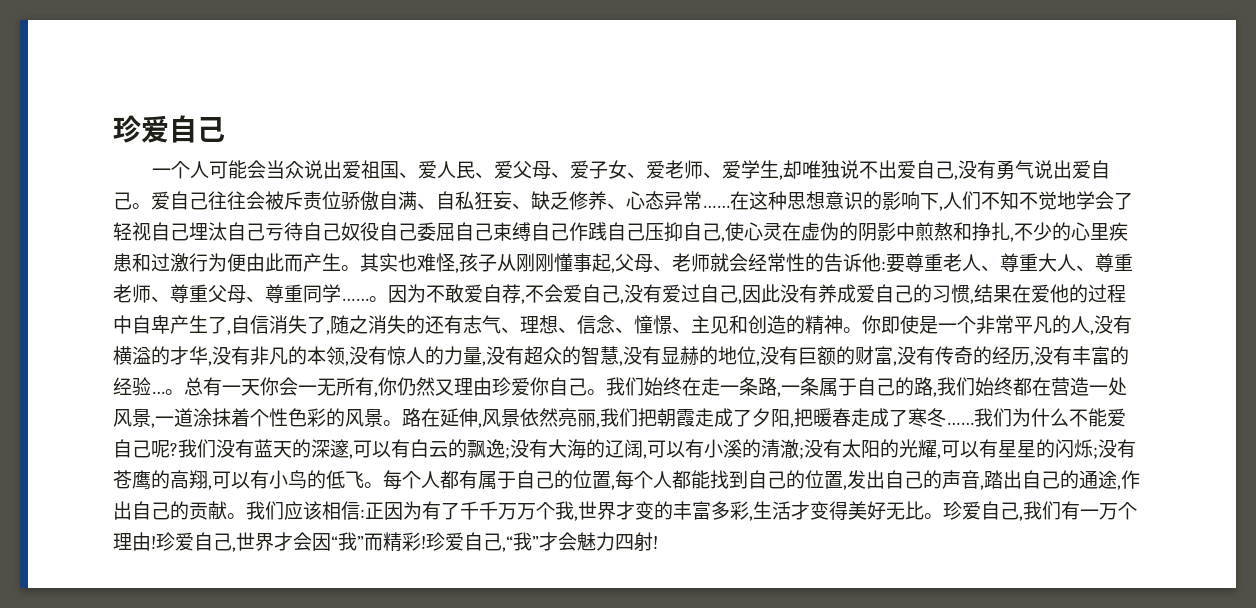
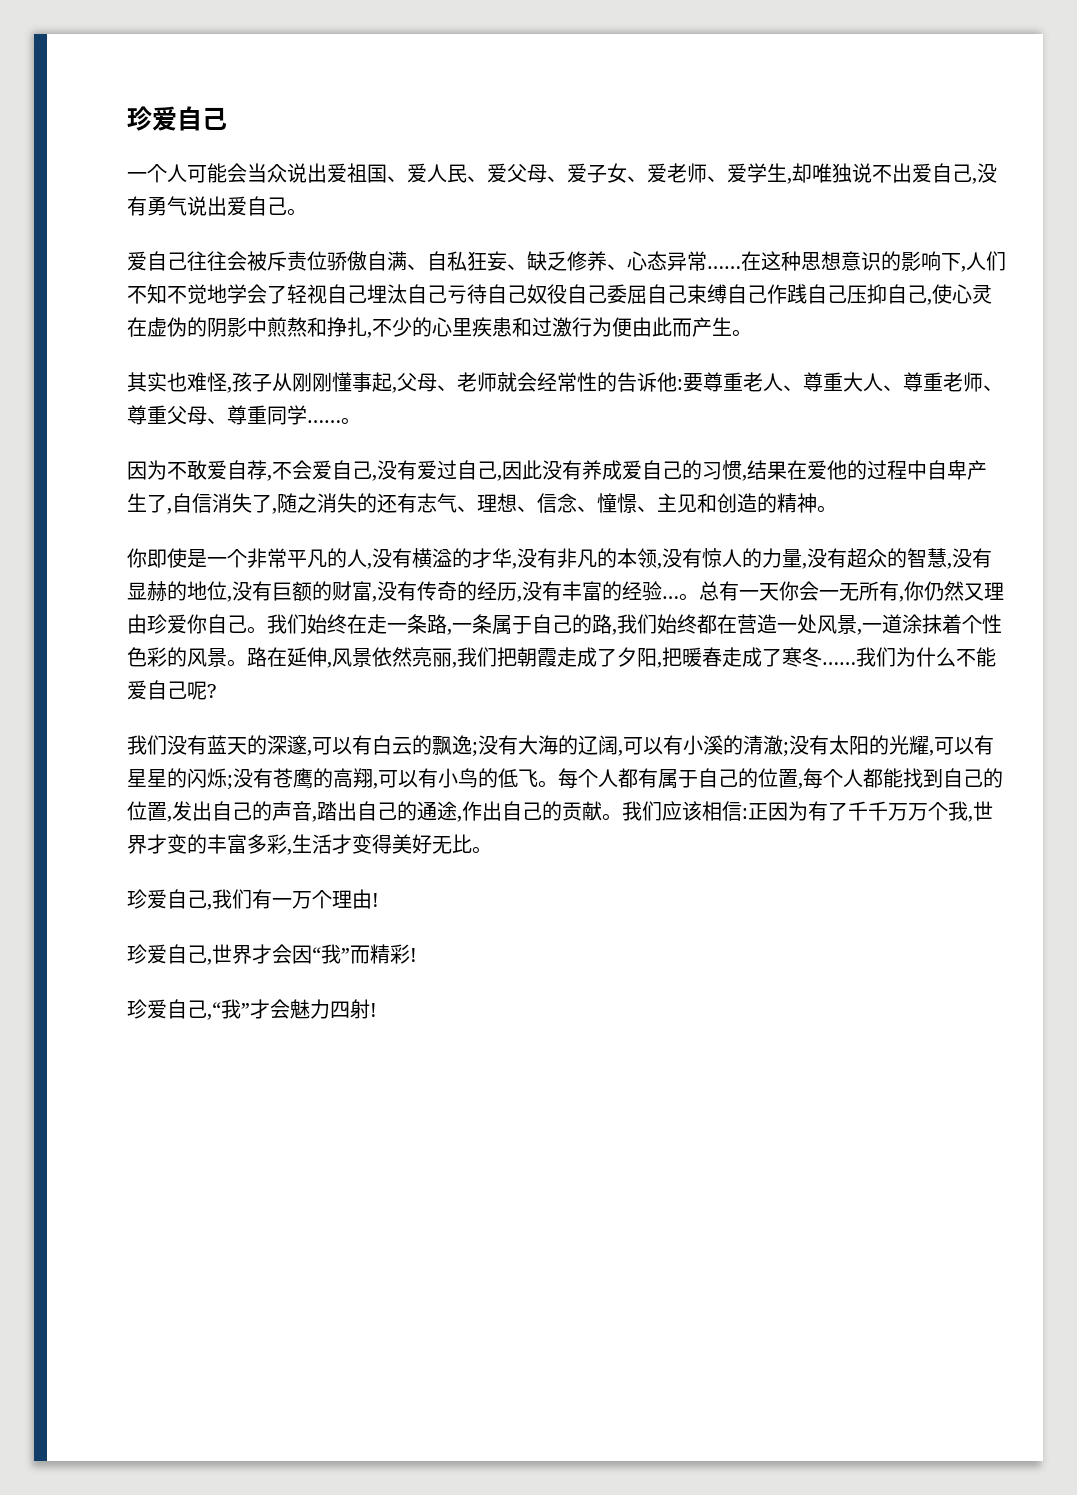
- 一个人可能会当众说出爱祖国、爱人民、爱父母、爱子女、爱老师、爱学生,却唯独说不出爱自己,没有勇气说出爱自己。爱自己往往会被斥责位骄傲自满、自私狂妄、缺乏修养、心态异常……
+ 一个人可能会当众说出爱祖国、爱人民、爱父母、爱子女、爱老师、爱学生,却唯独说不出爱自己,没有勇气说出爱自己。
+ 爱自己往往会被斥责位骄傲自满、自私狂妄、缺乏修养、心态异常……
- 在这种思想意识的影响下,人们不知不觉地学会了轻视自己埋汰自己亏待自己奴役自己委屈自己束缚自己作践自己压抑自己,使心灵在虚伪的阴影中煎熬和挣扎,不少的心里疾患和过激行为便由此而产生。其实也难怪,孩子从刚刚懂事起,父母、老师就会经常性的告诉他:
+ 在这种思想意识的影响下,人们不知不觉地学会了轻视自己埋汰自己亏待自己奴役自己委屈自己束缚自己作践自己压抑自己,使心灵在虚伪的阴影中煎熬和挣扎,不少的心里疾患和过激行为便由此而产生。
+ 其实也难怪,孩子从刚刚懂事起,父母、老师就会经常性的告诉他:
- 要尊重老人、尊重大人、尊重老师、尊重父母、尊重同学……。因为不敢爱自荐,不会爱自己,没有爱过自己,因此没有养成爱自己的习惯,结果在爱他的过程中自卑产生了,自信消失了,随之消失的还有志气、理想、信念、憧憬、主见和创造的精神。你即使是一个非常平凡的人,没有横溢的才华,没有非凡的本领,没有惊人的力量,没有超众的智慧,没有显赫的地位,没有巨额的财富,没有传奇的经历,没有丰富的经验…
+ 要尊重老人、尊重大人、尊重老师、尊重父母、尊重同学……。
+ 因为不敢爱自荐,不会爱自己,没有爱过自己,因此没有养成爱自己的习惯,结果在爱他的过程中自卑产生了,自信消失了,随之消失的还有志气、理想、信念、憧憬、主见和创造的精神。
+ 你即使是一个非常平凡的人,没有横溢的才华,没有非凡的本领,没有惊人的力量,没有超众的智慧,没有显赫的地位,没有巨额的财富,没有传奇的经历,没有丰富的经验…
- 我们为什么不能爱自己呢?我们没有蓝天的深邃,可以有白云的飘逸;没有大海的辽阔,可以有小溪的清澈;没有太阳的光耀,可以有星星的闪烁;没有苍鹰的高翔,可以有小鸟的低飞。
+ 我们为什么不能爱自己呢?
+ 我们没有蓝天的深邃,可以有白云的飘逸;没有大海的辽阔,可以有小溪的清澈;没有太阳的光耀,可以有星星的闪烁;没有苍鹰的高翔,可以有小鸟的低飞。
- 我们应该相信:正因为有了千千万万个我,世界才变的丰富多彩,生活才变得美好无比。珍爱自己,我们有一万个理由!珍爱自己,世界才会因“我”而精彩!珍爱自己,“我”才会魅力四射!
+ 我们应该相信:正因为有了千千万万个我,世界才变的丰富多彩,生活才变得美好无比。
+ 珍爱自己,我们有一万个理由!
+ 珍爱自己,世界才会因“我”而精彩!
+ 珍爱自己,“我”才会魅力四射!

